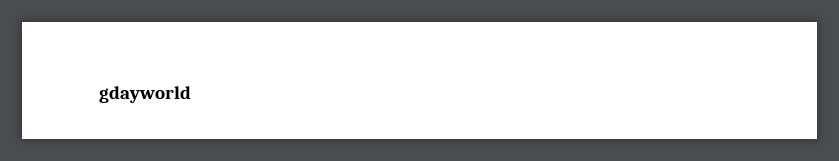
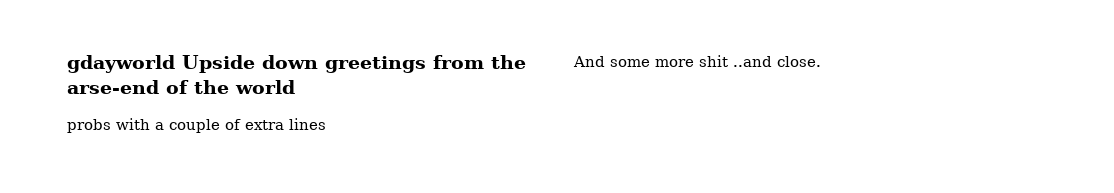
- gdayworld
+ gdayworld Upside down greetings from the arse-end of the world
+ probs with a couple of extra lines
+ And some more shit ..and close.

